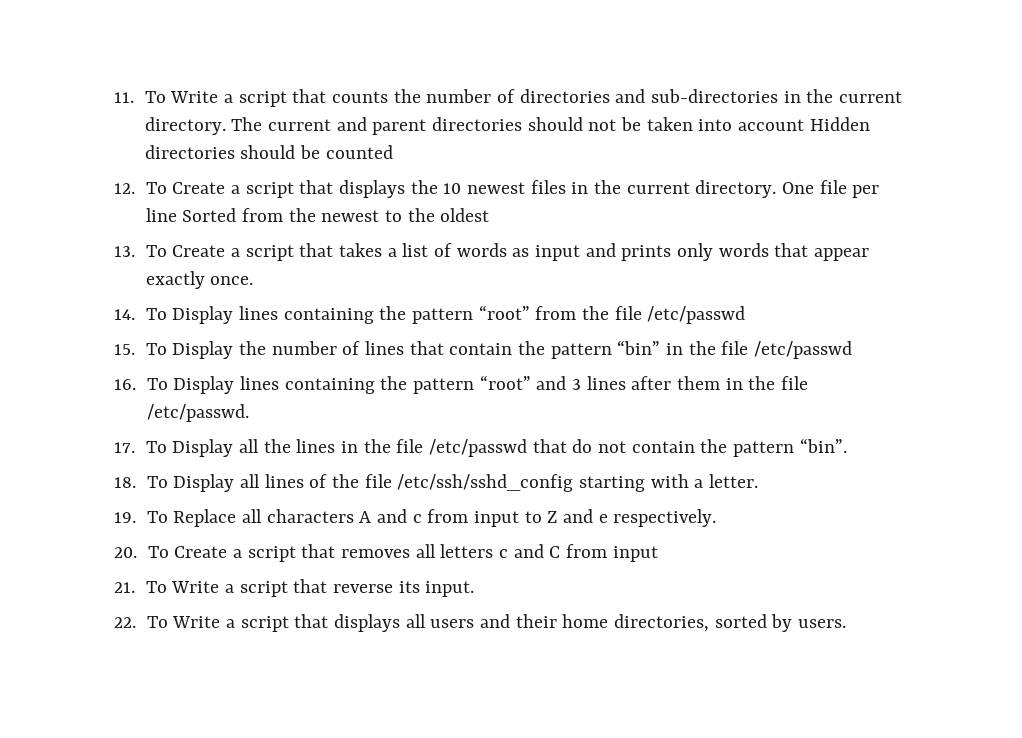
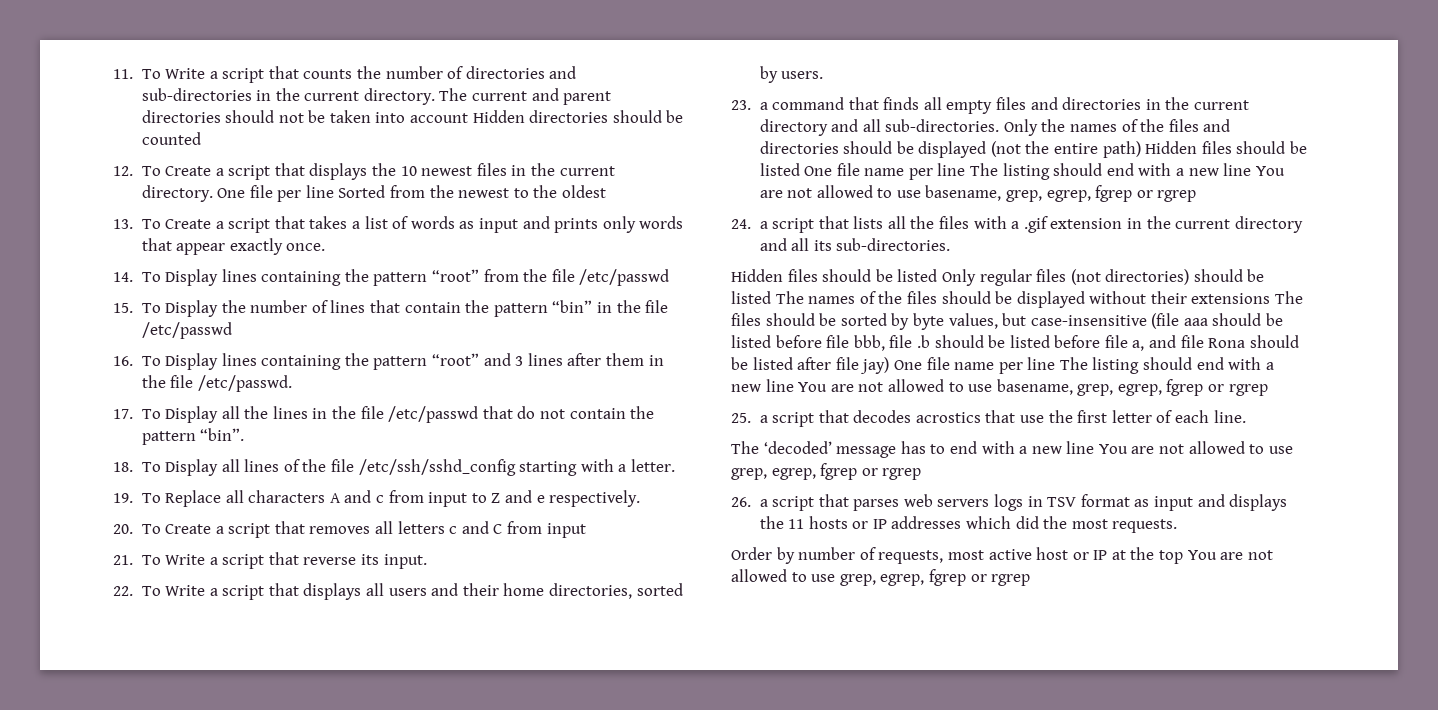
+ 23. a command that finds all empty files and directories in the current directory and all sub-directories. Only the names of the files and directories should be displayed (not the entire path) Hidden files should be listed One file name per line The listing should end with a new line You are not allowed to use basename, grep, egrep, fgrep or rgrep
+ 24. a script that lists all the files with a .gif extension in the current directory and all its sub-directories.
+ Hidden files should be listed Only regular files (not directories) should be listed The names of the files should be displayed without their extensions The files should be sorted by byte values, but case-insensitive (file aaa should be listed before file bbb, file .b should be listed before file a, and file Rona should be listed after file jay) One file name per line The listing should end with a new line You are not allowed to use basename, grep, egrep, fgrep or rgrep
+ 25. a script that decodes acrostics that use the first letter of each line.
+ The ‘decoded’ message has to end with a new line You are not allowed to use grep, egrep, fgrep or rgrep
+ 26. a script that parses web servers logs in TSV format as input and displays the 11 hosts or IP addresses which did the most requests.
+ Order by number of requests, most active host or IP at the top You are not allowed to use grep, egrep, fgrep or rgrep

